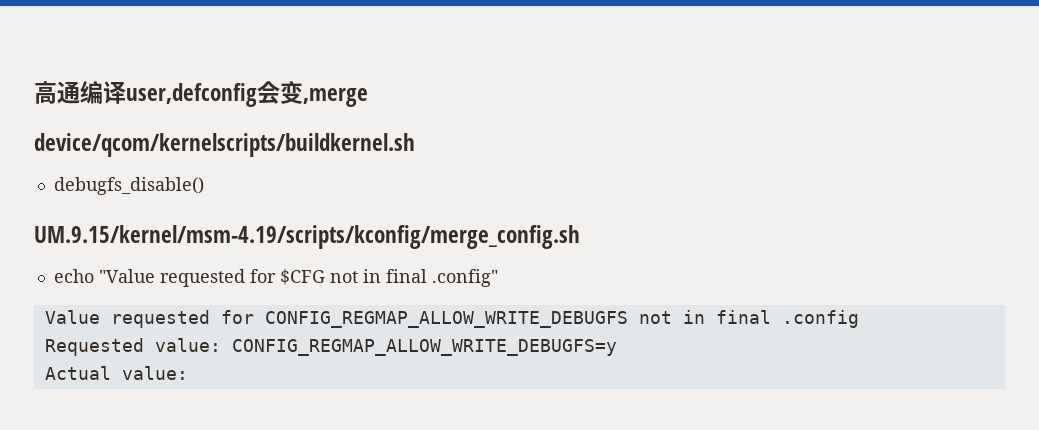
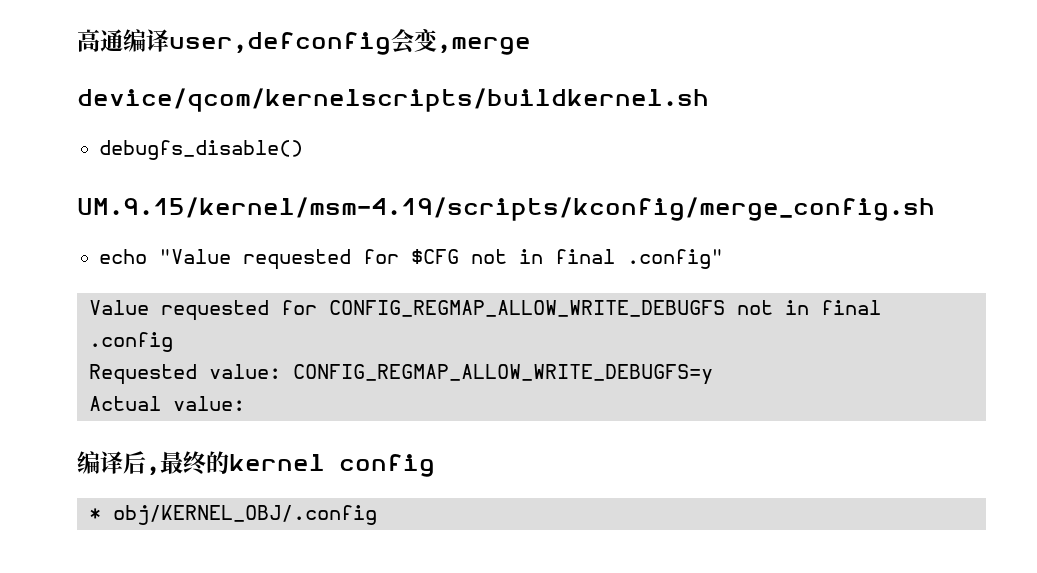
+ 编译后,最终的kernel config
+ * obj/KERNEL_OBJ/.config

